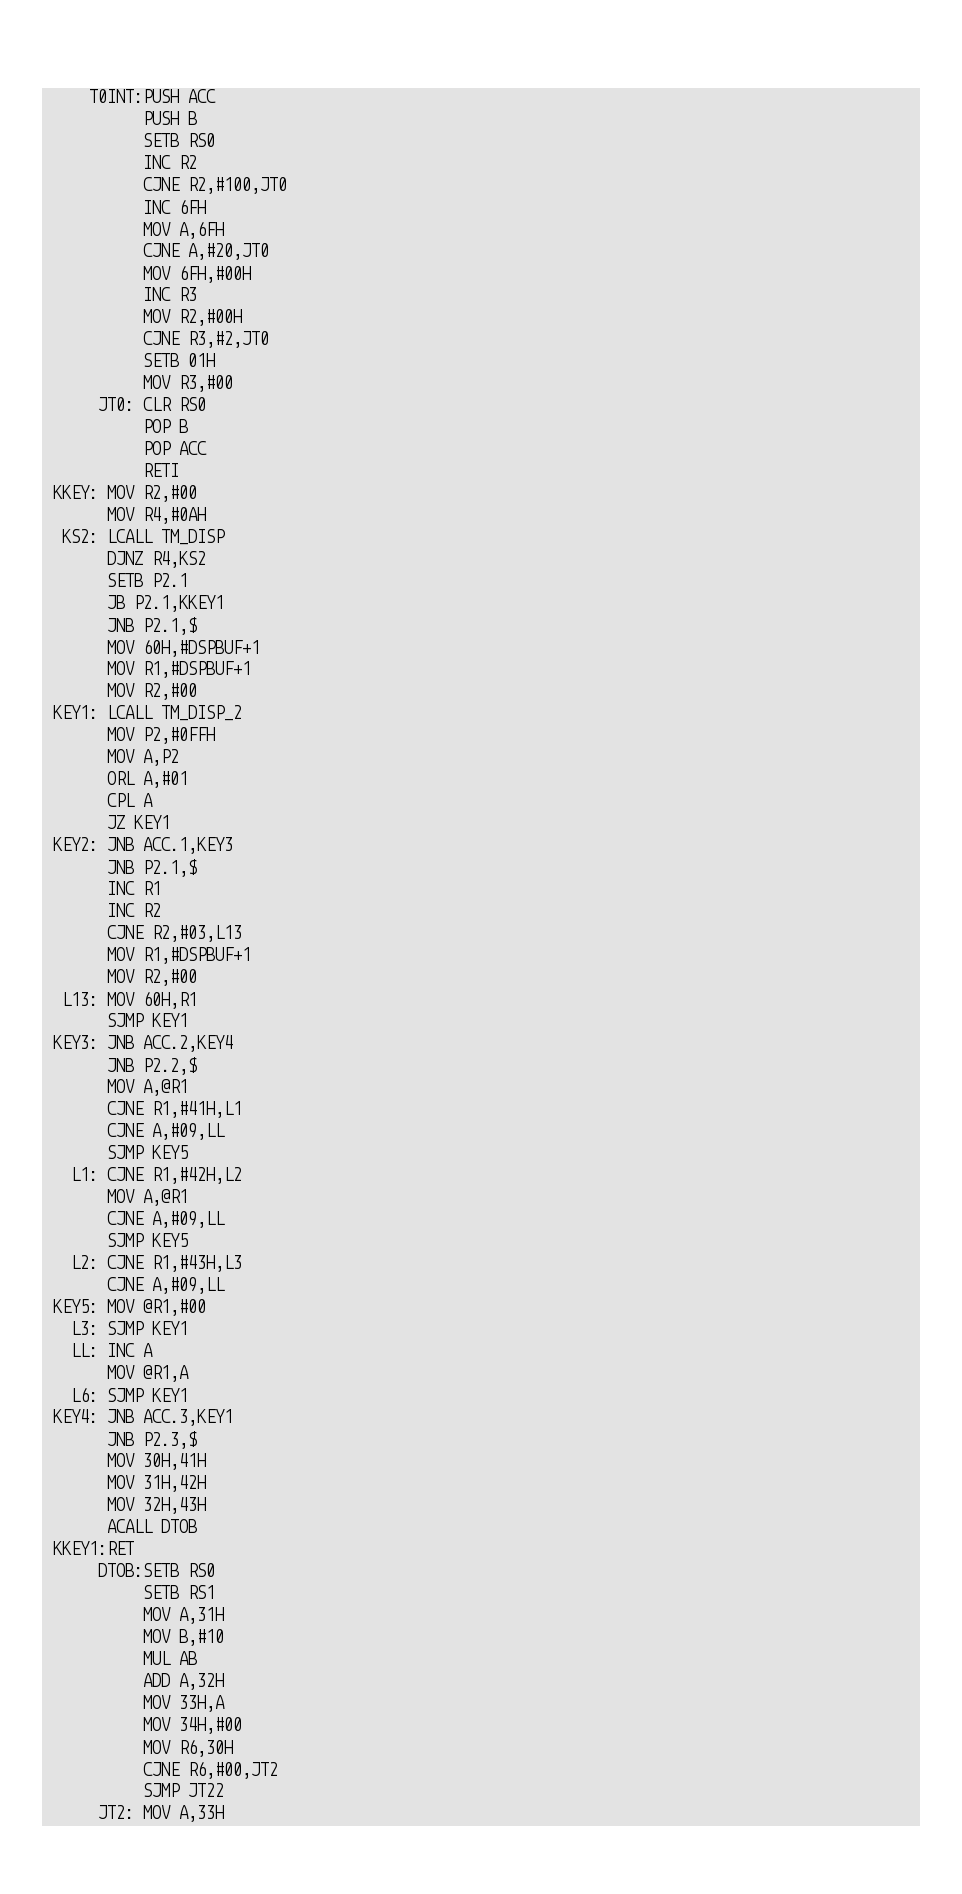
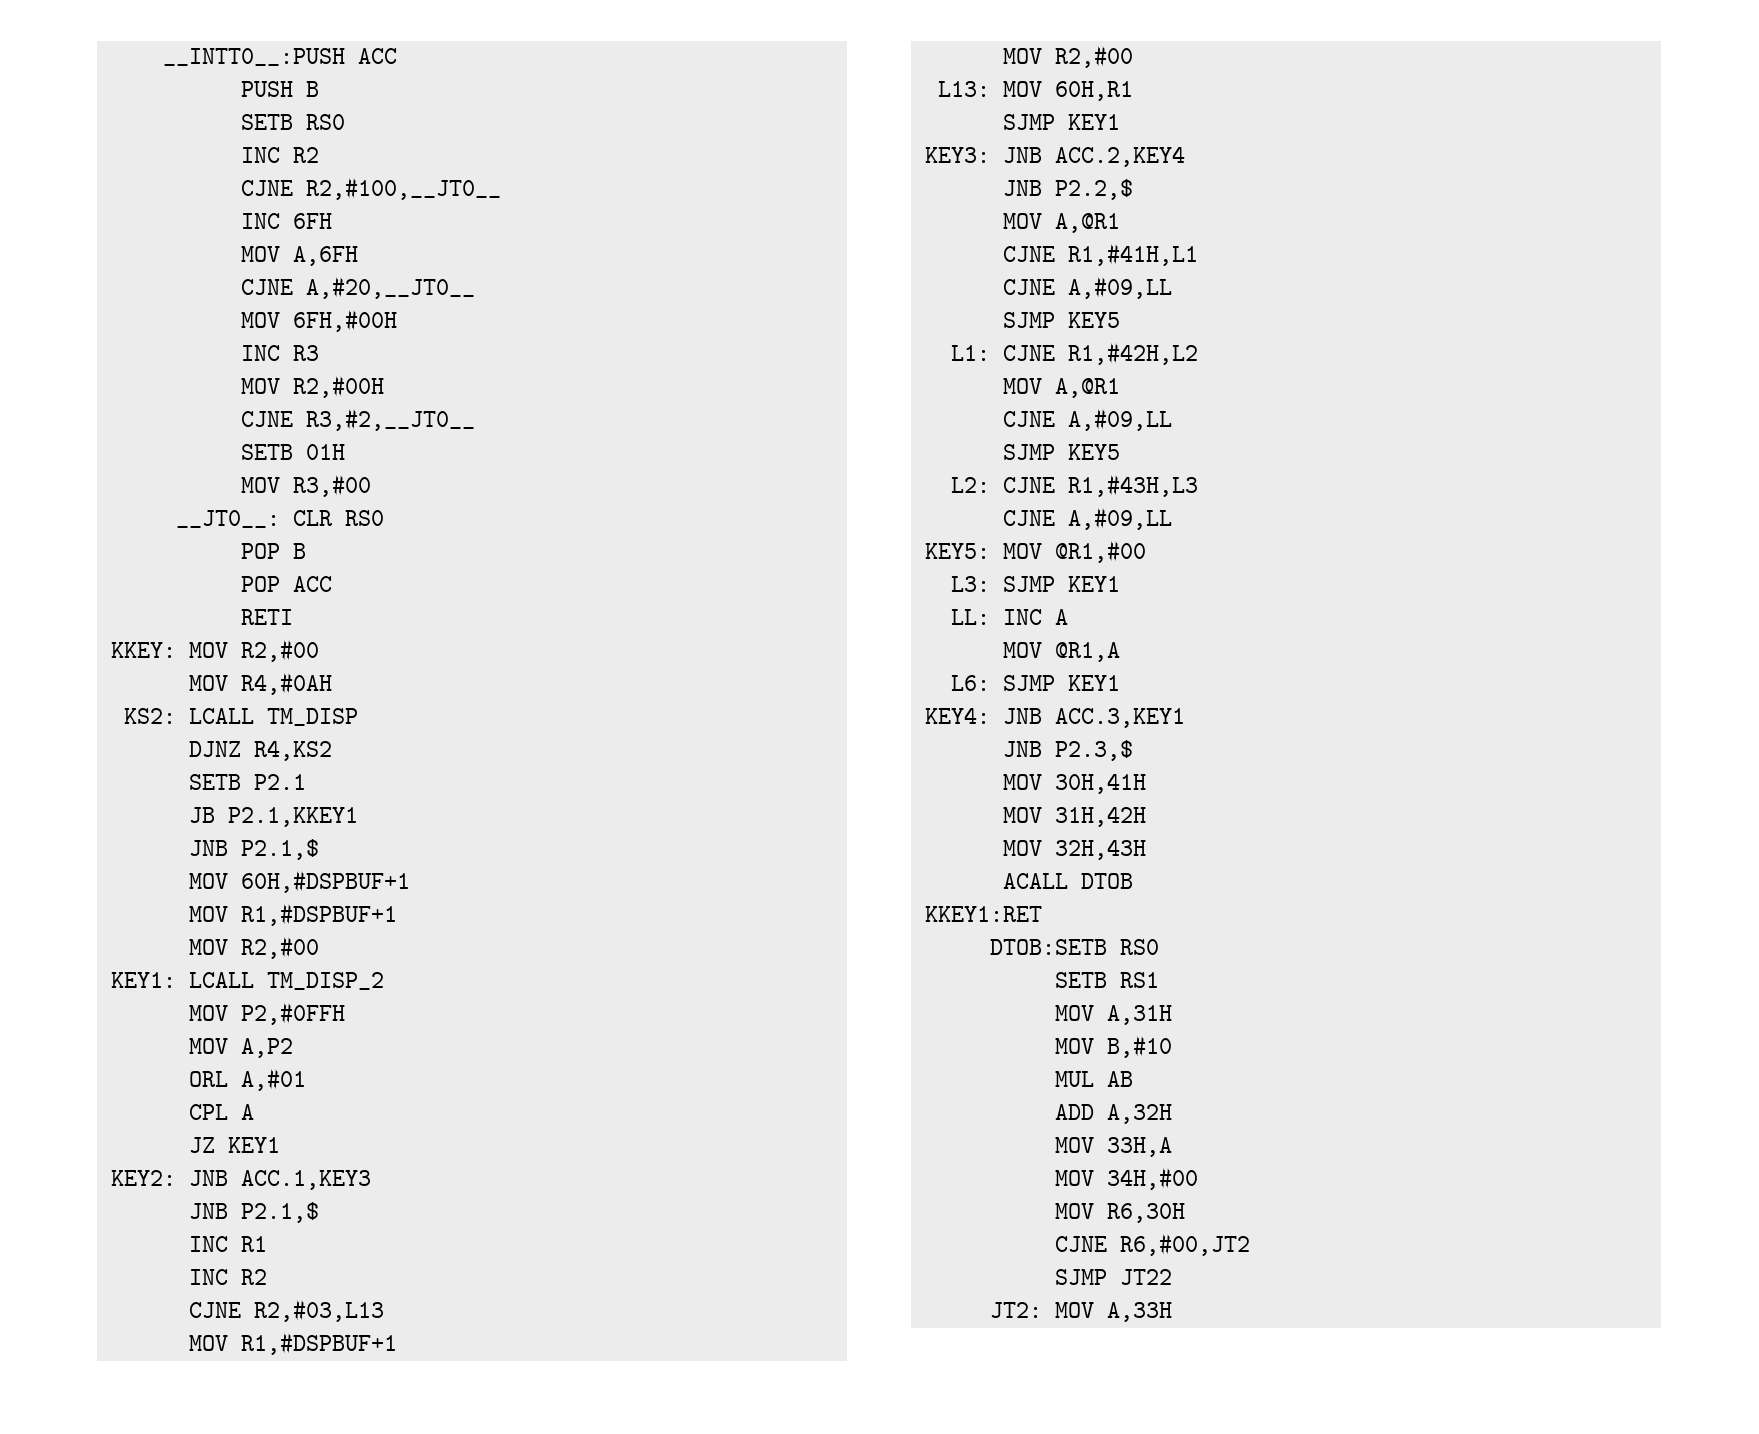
- T0INT:PUSH ACC
+ __INTT0__:PUSH ACC
- CJNE R2,#100,JT0
+ CJNE R2,#100,__JT0__
- CJNE A,#20,JT0
+ CJNE A,#20,__JT0__
- CJNE R3,#2,JT0
+ CJNE R3,#2,__JT0__
- JT0: CLR RS0
+ __JT0__: CLR RS0

